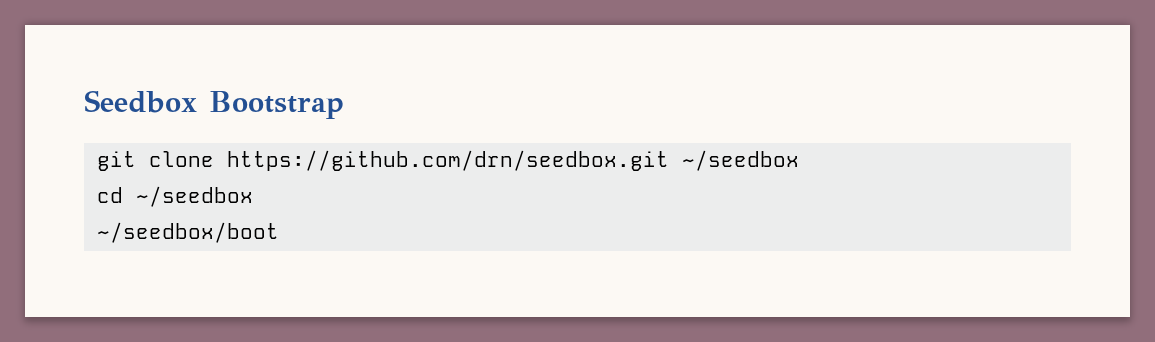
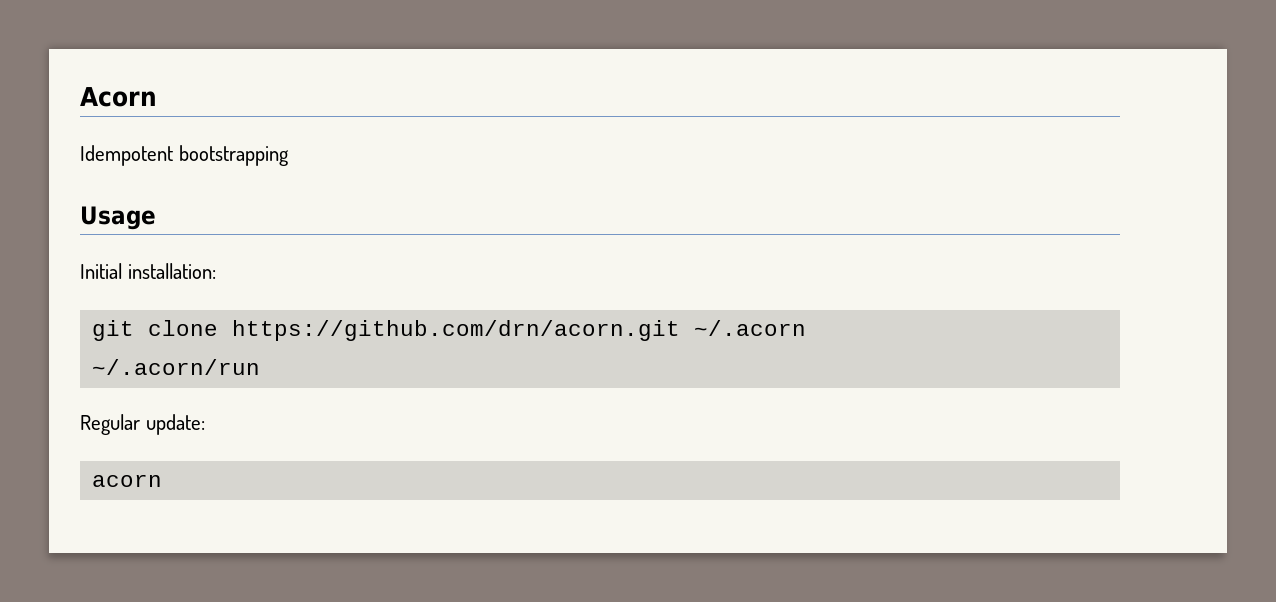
- Seedbox Bootstrap
- git clone https://github.com/drn/seedbox.git ~/seedbox
- cd ~/seedbox
- ~/seedbox/boot
+ Acorn
+ Idempotent bootstrapping
+ Usage
+ Initial installation:
+ git clone https://github.com/drn/acorn.git ~/.acorn
+ ~/.acorn/run
+ Regular update:
+ acorn

